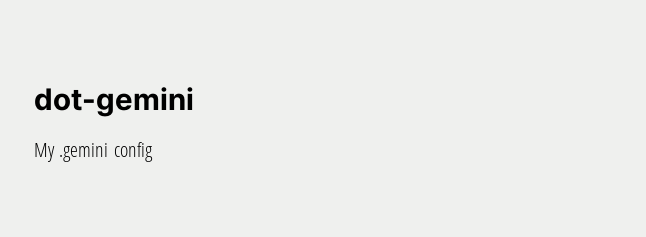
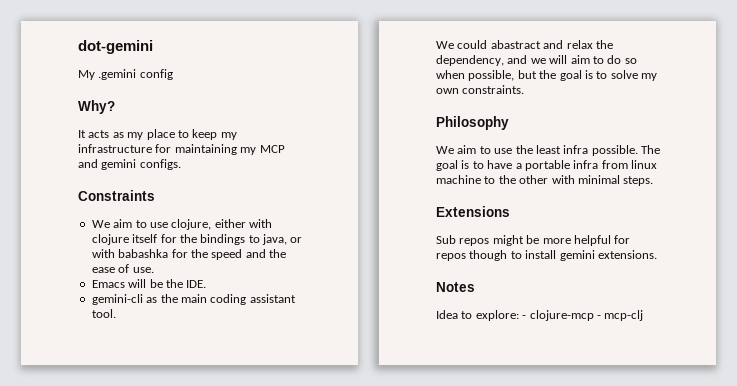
+ Why?
+ It acts as my place to keep my infrastructure for maintaining my MCP and gemini configs.
+ Constraints
+ We aim to use clojure, either with clojure itself for the bindings to java, or with babashka for the speed and the ease of use.
+ Emacs will be the IDE.
+ gemini-cli as the main coding assistant tool.
+ We could abastract and relax the dependency, and we will aim to do so when possible, but the goal is to solve my own constraints.
+ Philosophy
+ We aim to use the least infra possible. The goal is to have a portable infra from linux machine to the other with minimal steps.
+ Extensions
+ Sub repos might be more helpful for repos though to install gemini extensions.
+ Notes
+ Idea to explore: - clojure-mcp - mcp-clj

